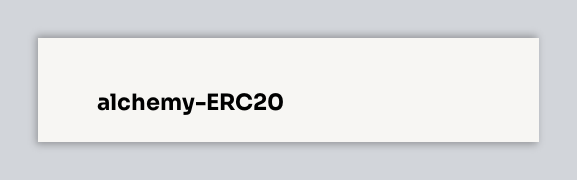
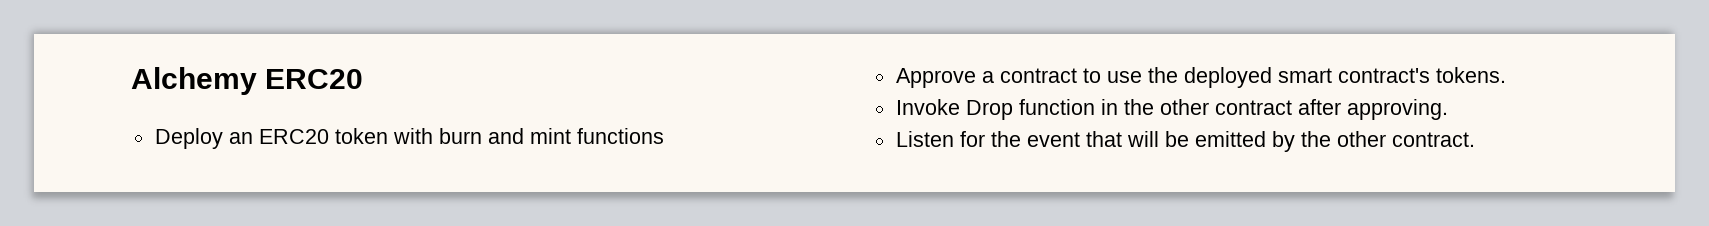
- alchemy-ERC20
+ Alchemy ERC20
+ Deploy an ERC20 token with burn and mint functions
+ Approve a contract to use the deployed smart contract's tokens.
+ Invoke Drop function in the other contract after approving.
+ Listen for the event that will be emitted by the other contract.

